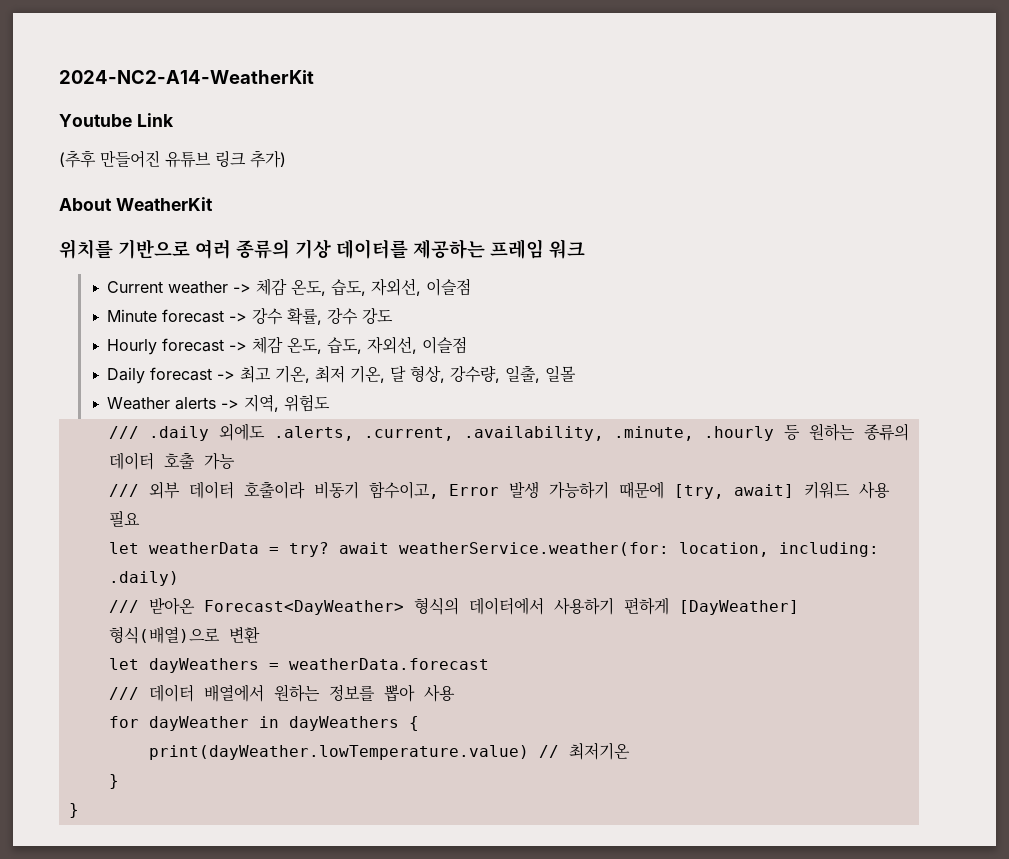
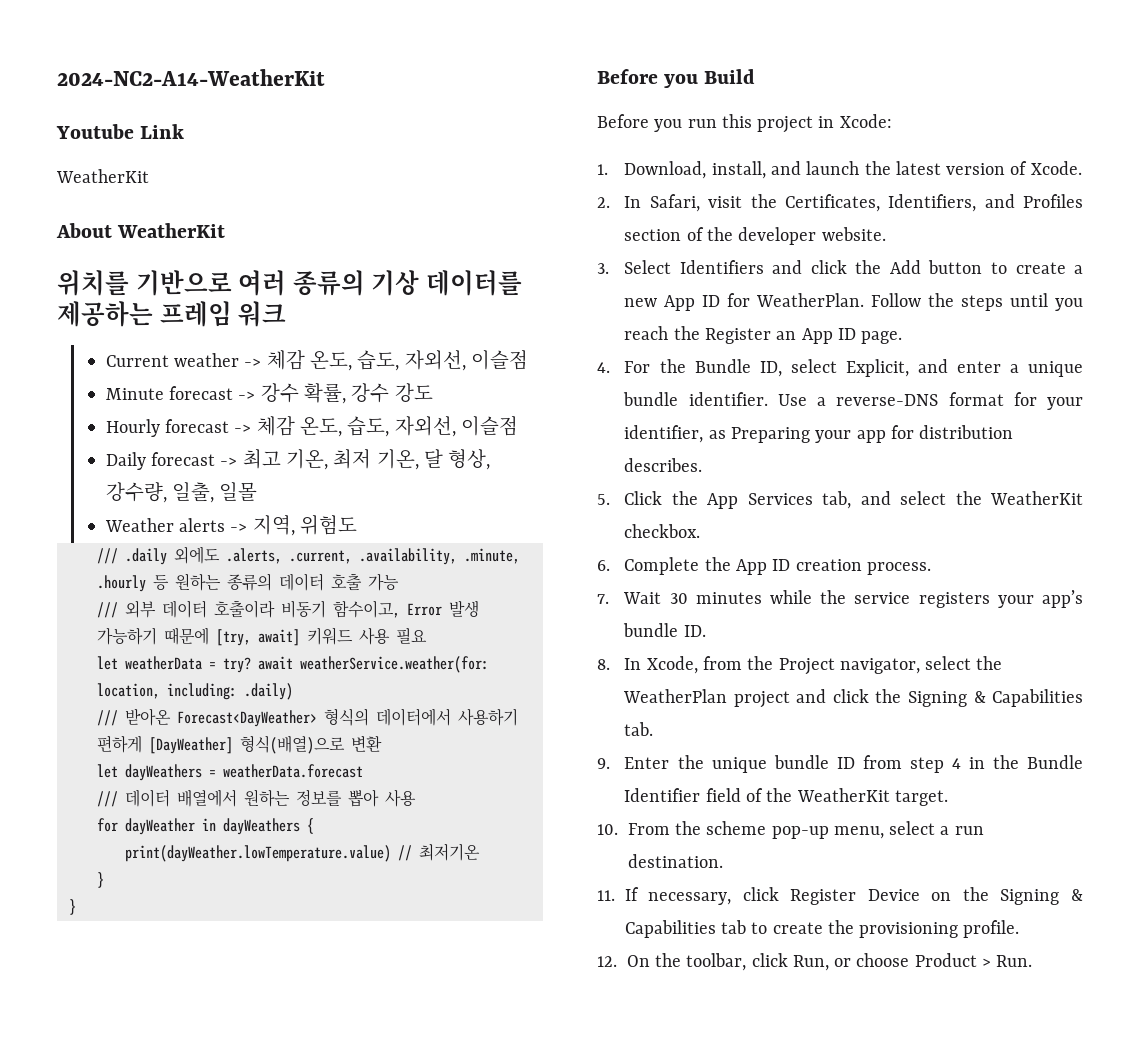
  Youtube Link
- (추후 만들어진 유튜브 링크 추가)
+ WeatherKit
+ Before you Build
+ Before you run this project in Xcode:
+ 1. Download, install, and launch the latest version of Xcode.
+ 2. In Safari, visit the Certificates, Identifiers, and Profiles section of the developer website.
+ 3. Select Identifiers and click the Add button to create a new App ID for WeatherPlan. Follow the steps until you reach the Register an App ID page.
+ 4. For the Bundle ID, select Explicit, and enter a unique bundle identifier. Use a reverse-DNS format for your identifier, as Preparing your app for distribution describes.
+ 5. Click the App Services tab, and select the WeatherKit checkbox.
+ 6. Complete the App ID creation process.
+ 7. Wait 30 minutes while the service registers your app’s bundle ID.
+ 8. In Xcode, from the Project navigator, select the WeatherPlan project and click the Signing & Capabilities tab.
+ 9. Enter the unique bundle ID from step 4 in the Bundle Identifier field of the WeatherKit target.
+ 10. From the scheme pop-up menu, select a run destination.
+ 11. If necessary, click Register Device on the Signing & Capabilities tab to create the provisioning profile.
+ 12. On the toolbar, click Run, or choose Product > Run.

